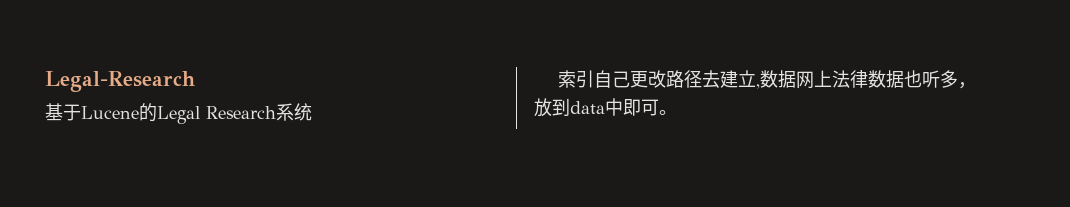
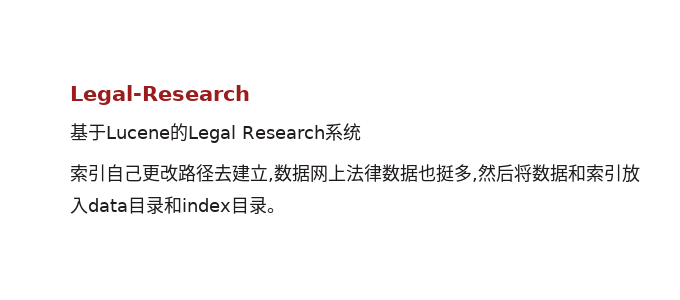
- 索引自己更改路径去建立,数据网上法律数据也听多，放到data中即可。
+ 索引自己更改路径去建立,数据网上法律数据也挺多,然后将数据和索引放入data目录和index目录。

